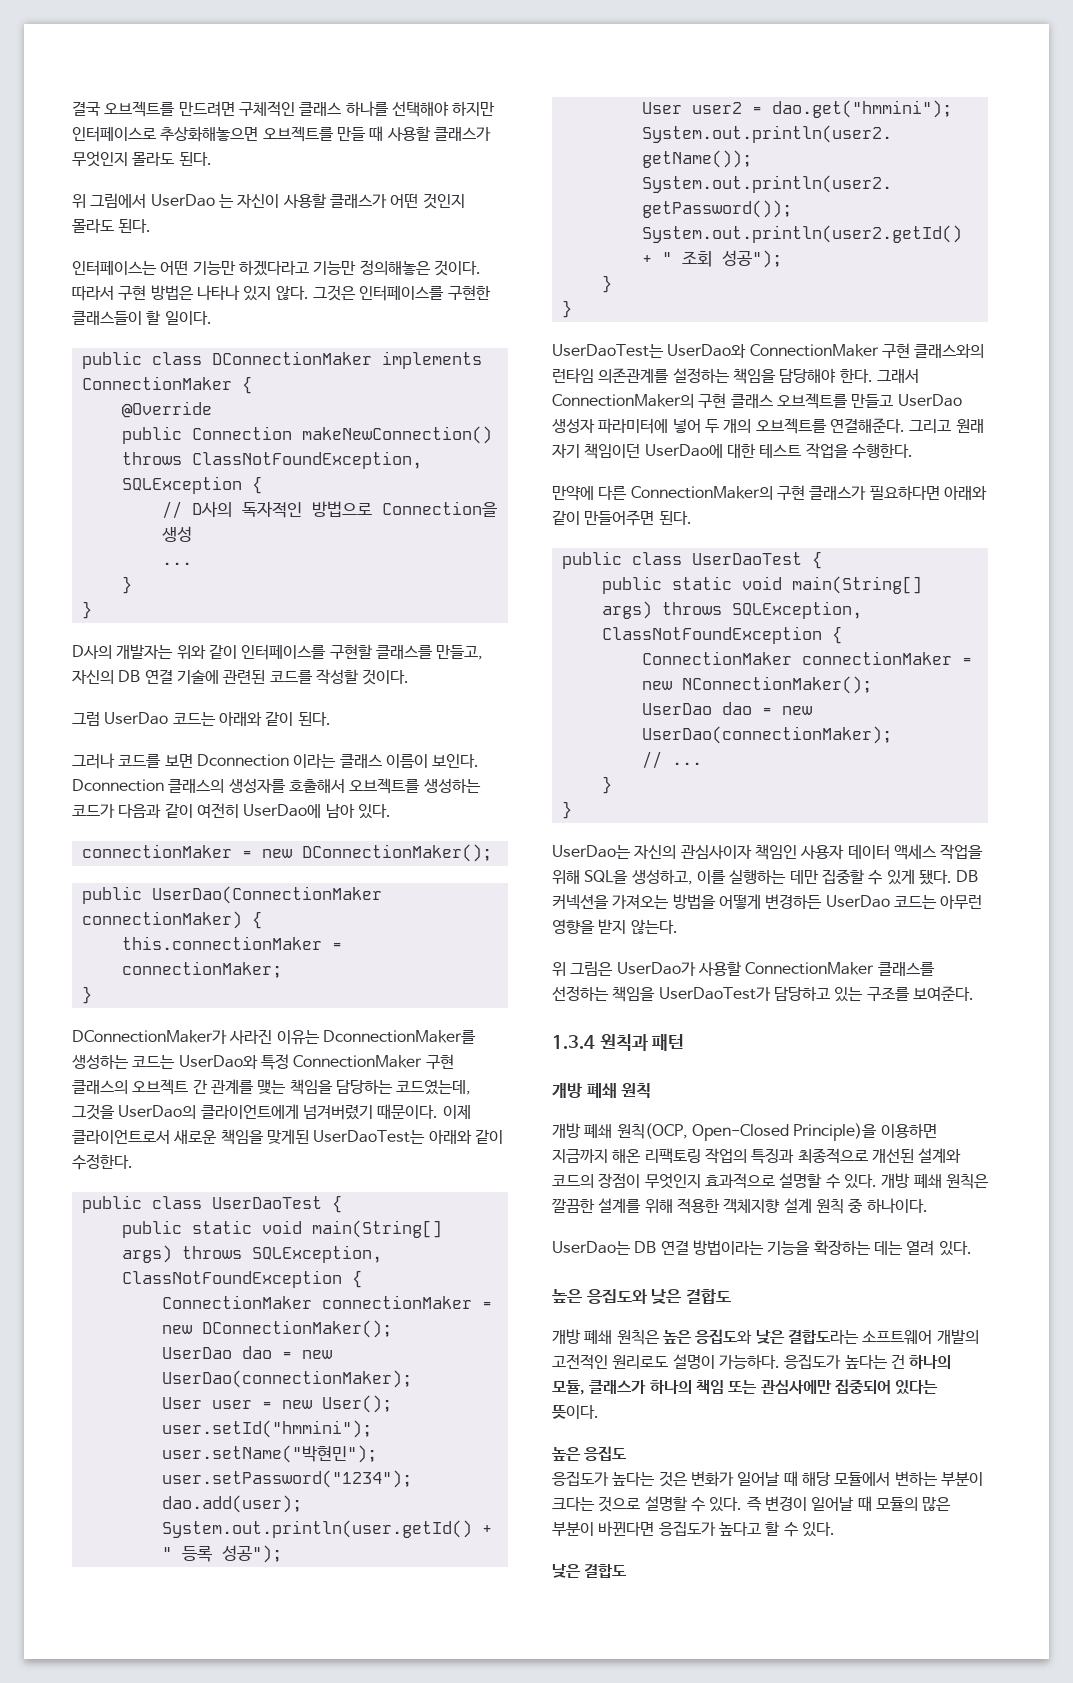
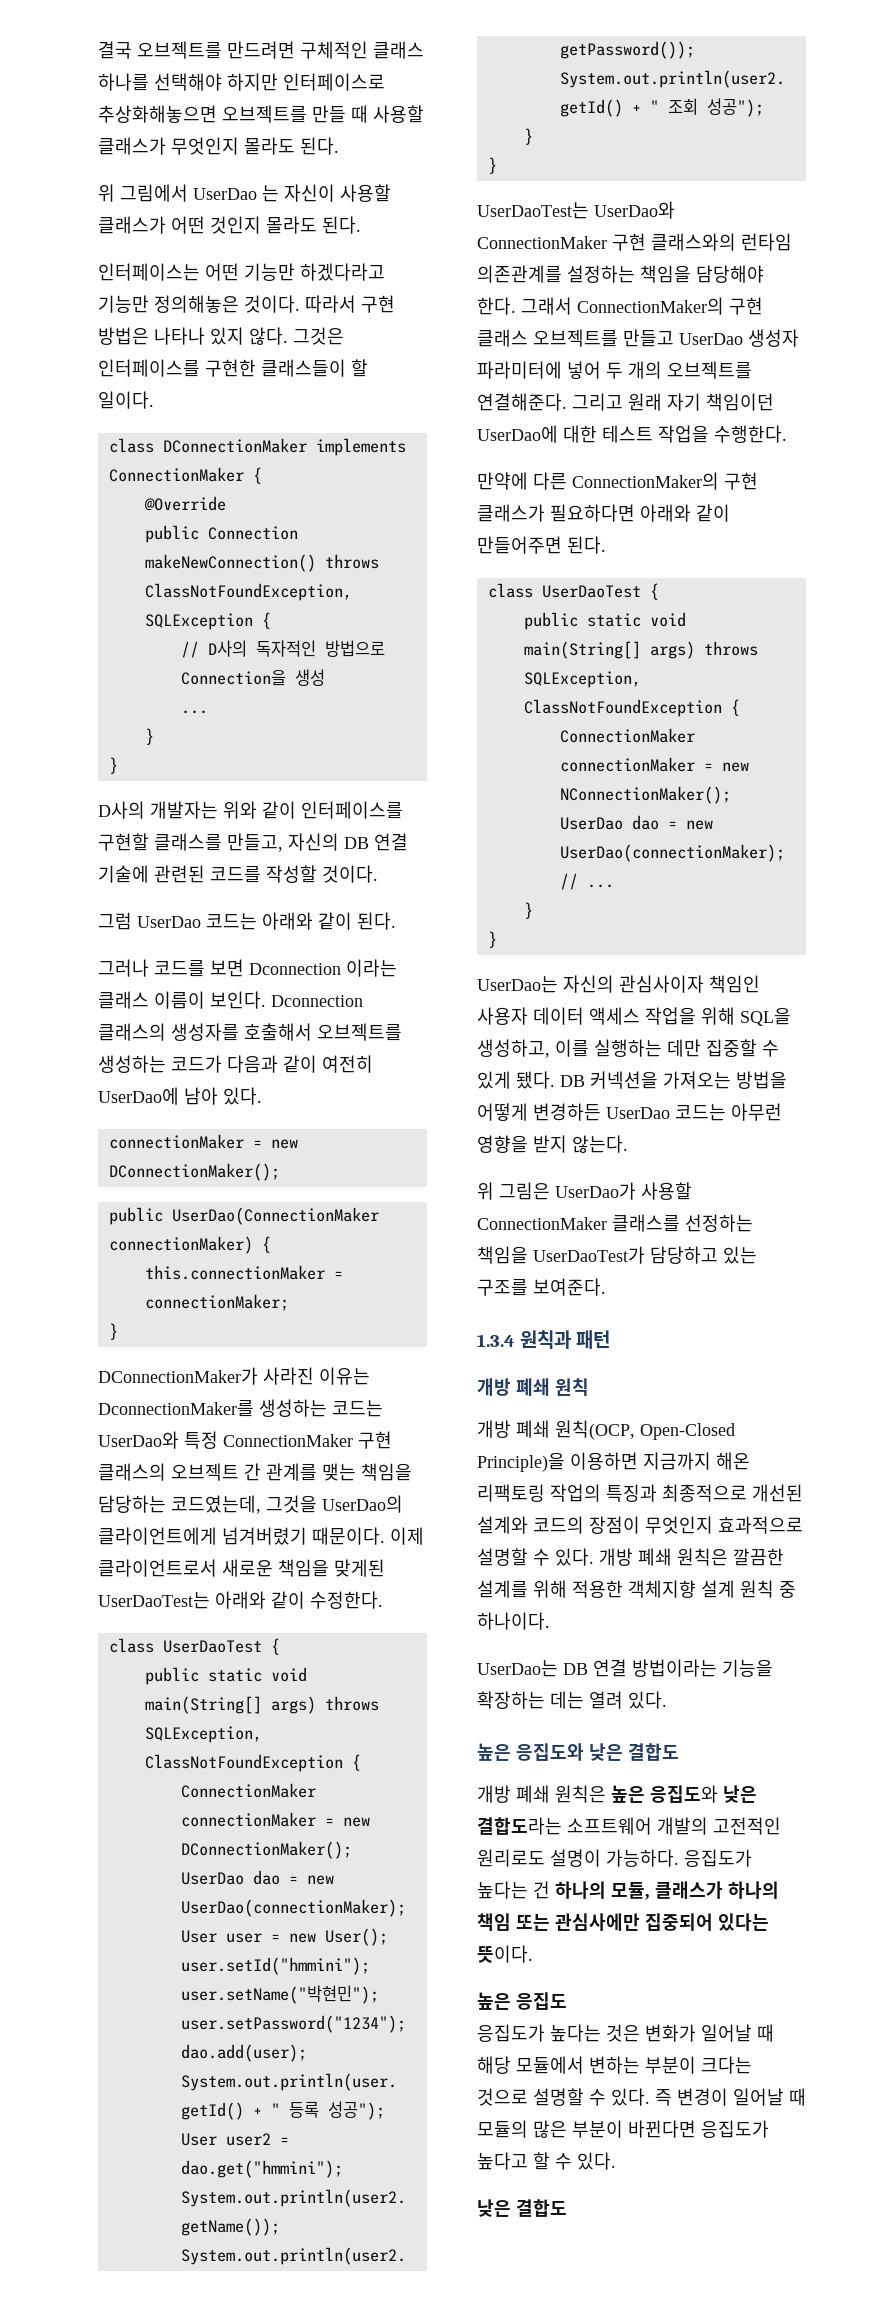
- public class DConnectionMaker implements ConnectionMaker {
+ class DConnectionMaker implements ConnectionMaker {
  이제 클라이언트로서 새로운 책임을 맞게된 UserDaoTest는 아래와 같이 수정한다.
- public class UserDaoTest {
+ class UserDaoTest {
  만약에 다른 ConnectionMaker의 구현 클래스가 필요하다면 아래와 같이 만들어주면 된다.
- public class UserDaoTest {
+ class UserDaoTest {

